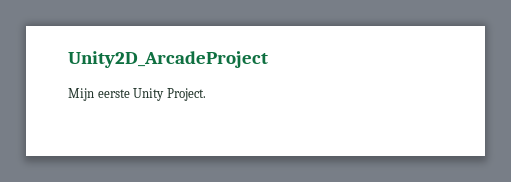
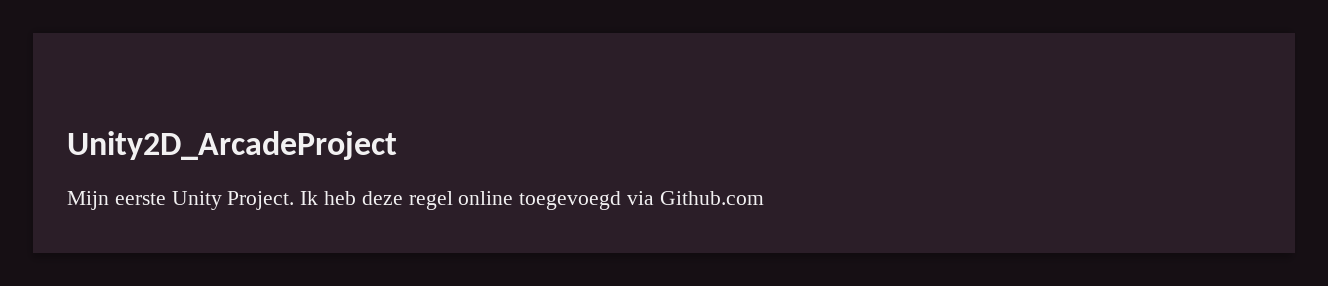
+ Ik heb deze regel online toegevoegd via Github.com

